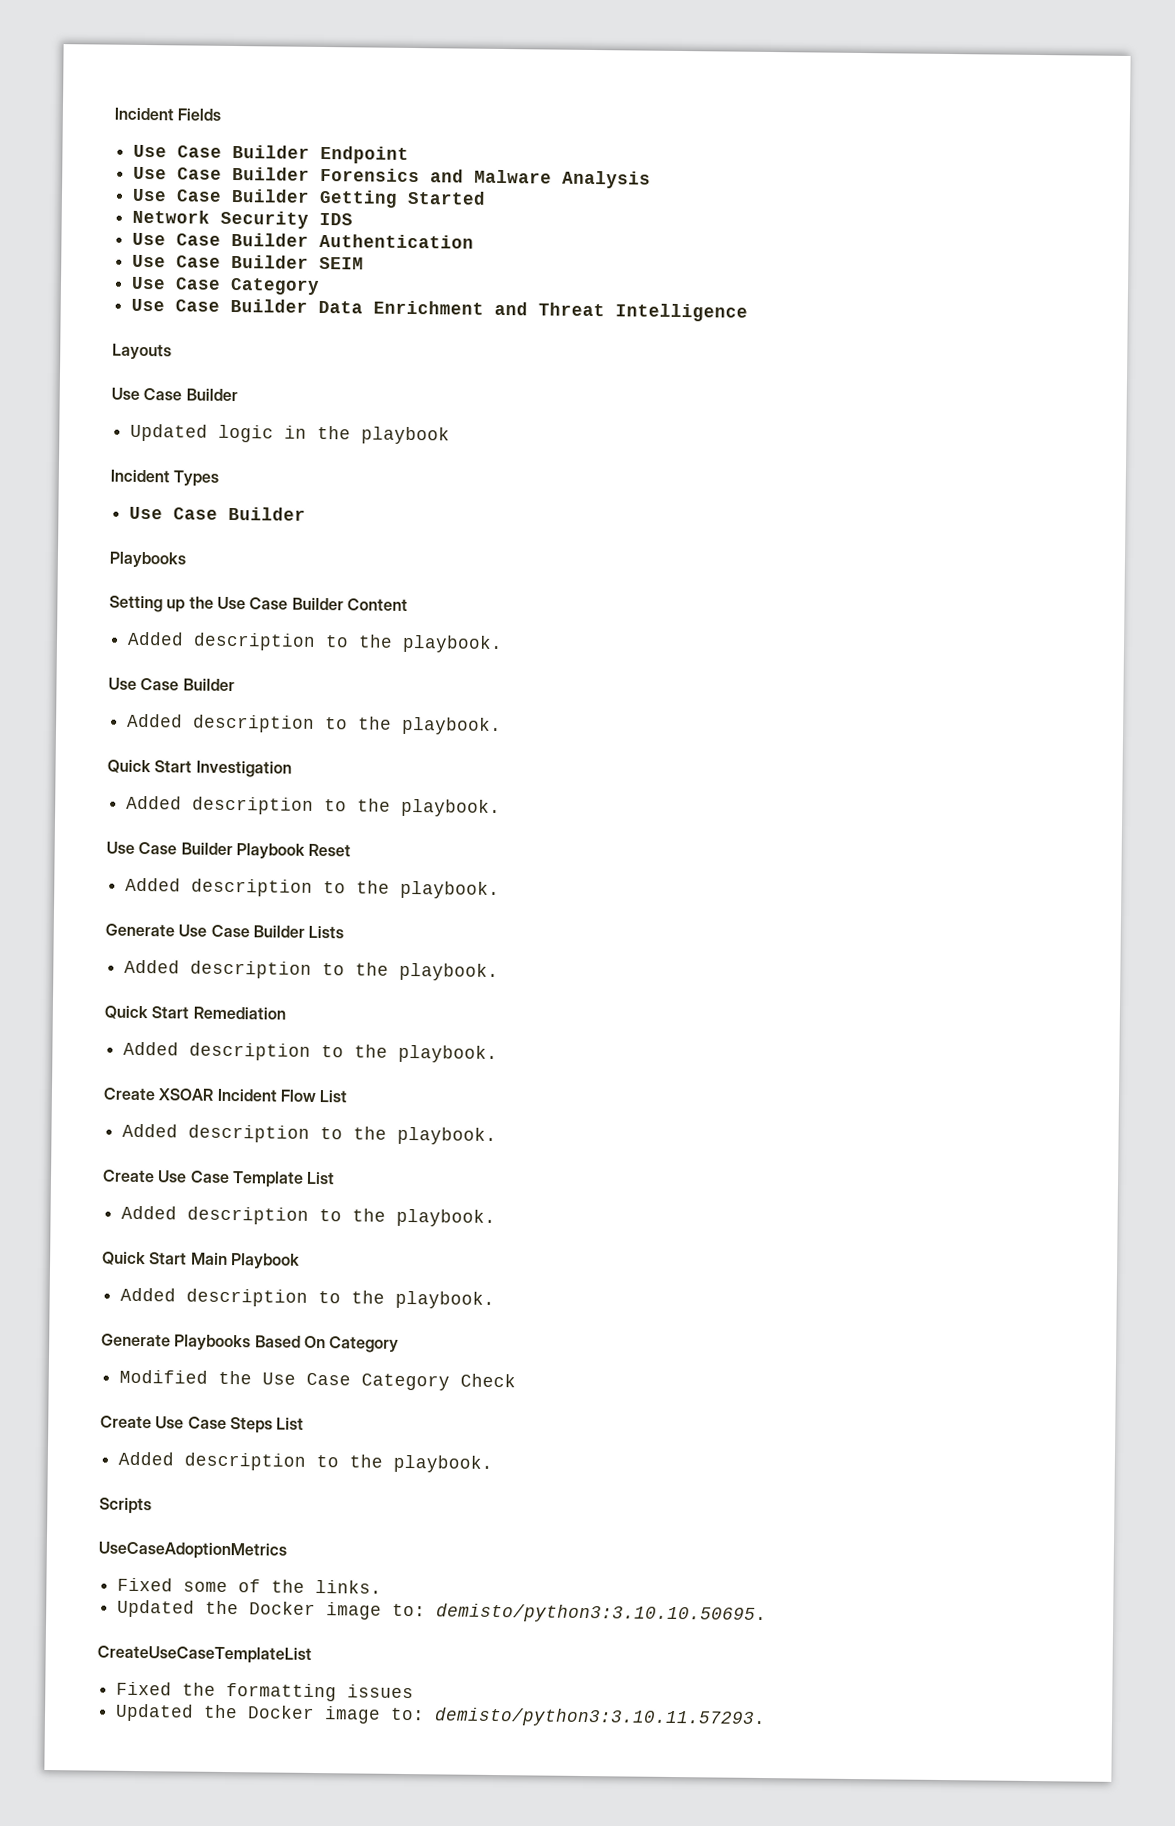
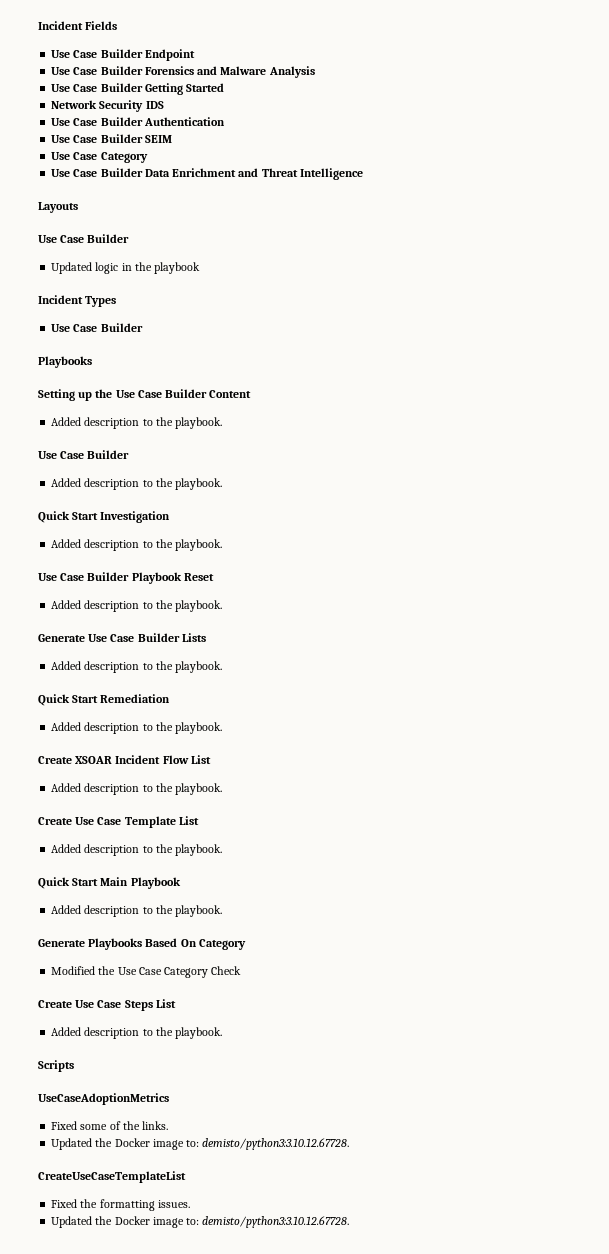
  Fixed some of the links.
- Updated the Docker image to: demisto/python3:3.10.10.50695.
+ Updated the Docker image to: demisto/python3:3.10.12.67728.
- Fixed the formatting issues
- Updated the Docker image to: demisto/python3:3.10.11.57293.
+ Fixed the formatting issues.
+ Updated the Docker image to: demisto/python3:3.10.12.67728.

